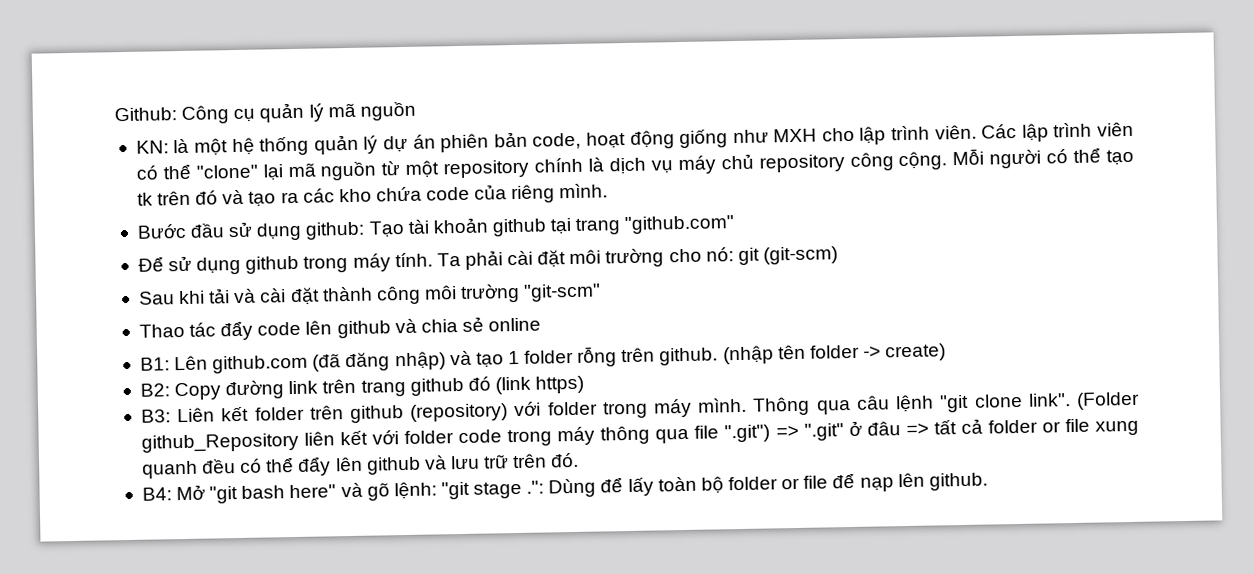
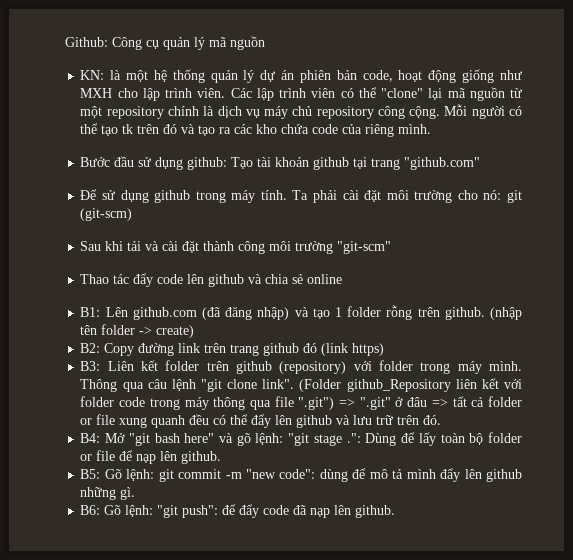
+ B5: Gõ lệnh: git commit -m "new code": dùng để mô tả mình đẩy lên github những gì.
+ B6: Gõ lệnh: "git push": để đẩy code đã nạp lên github.

